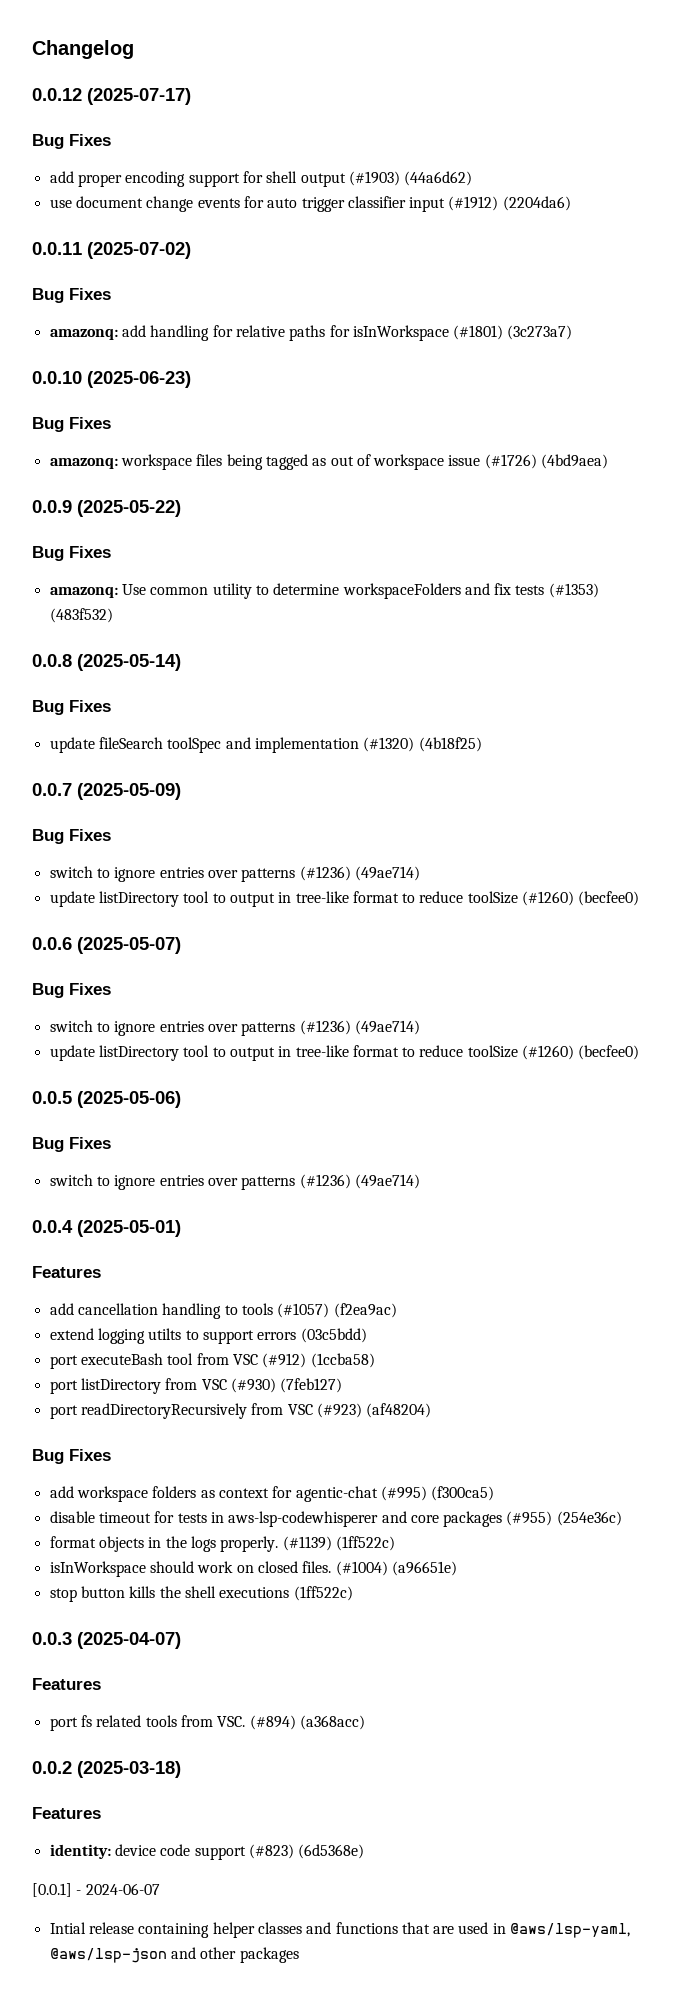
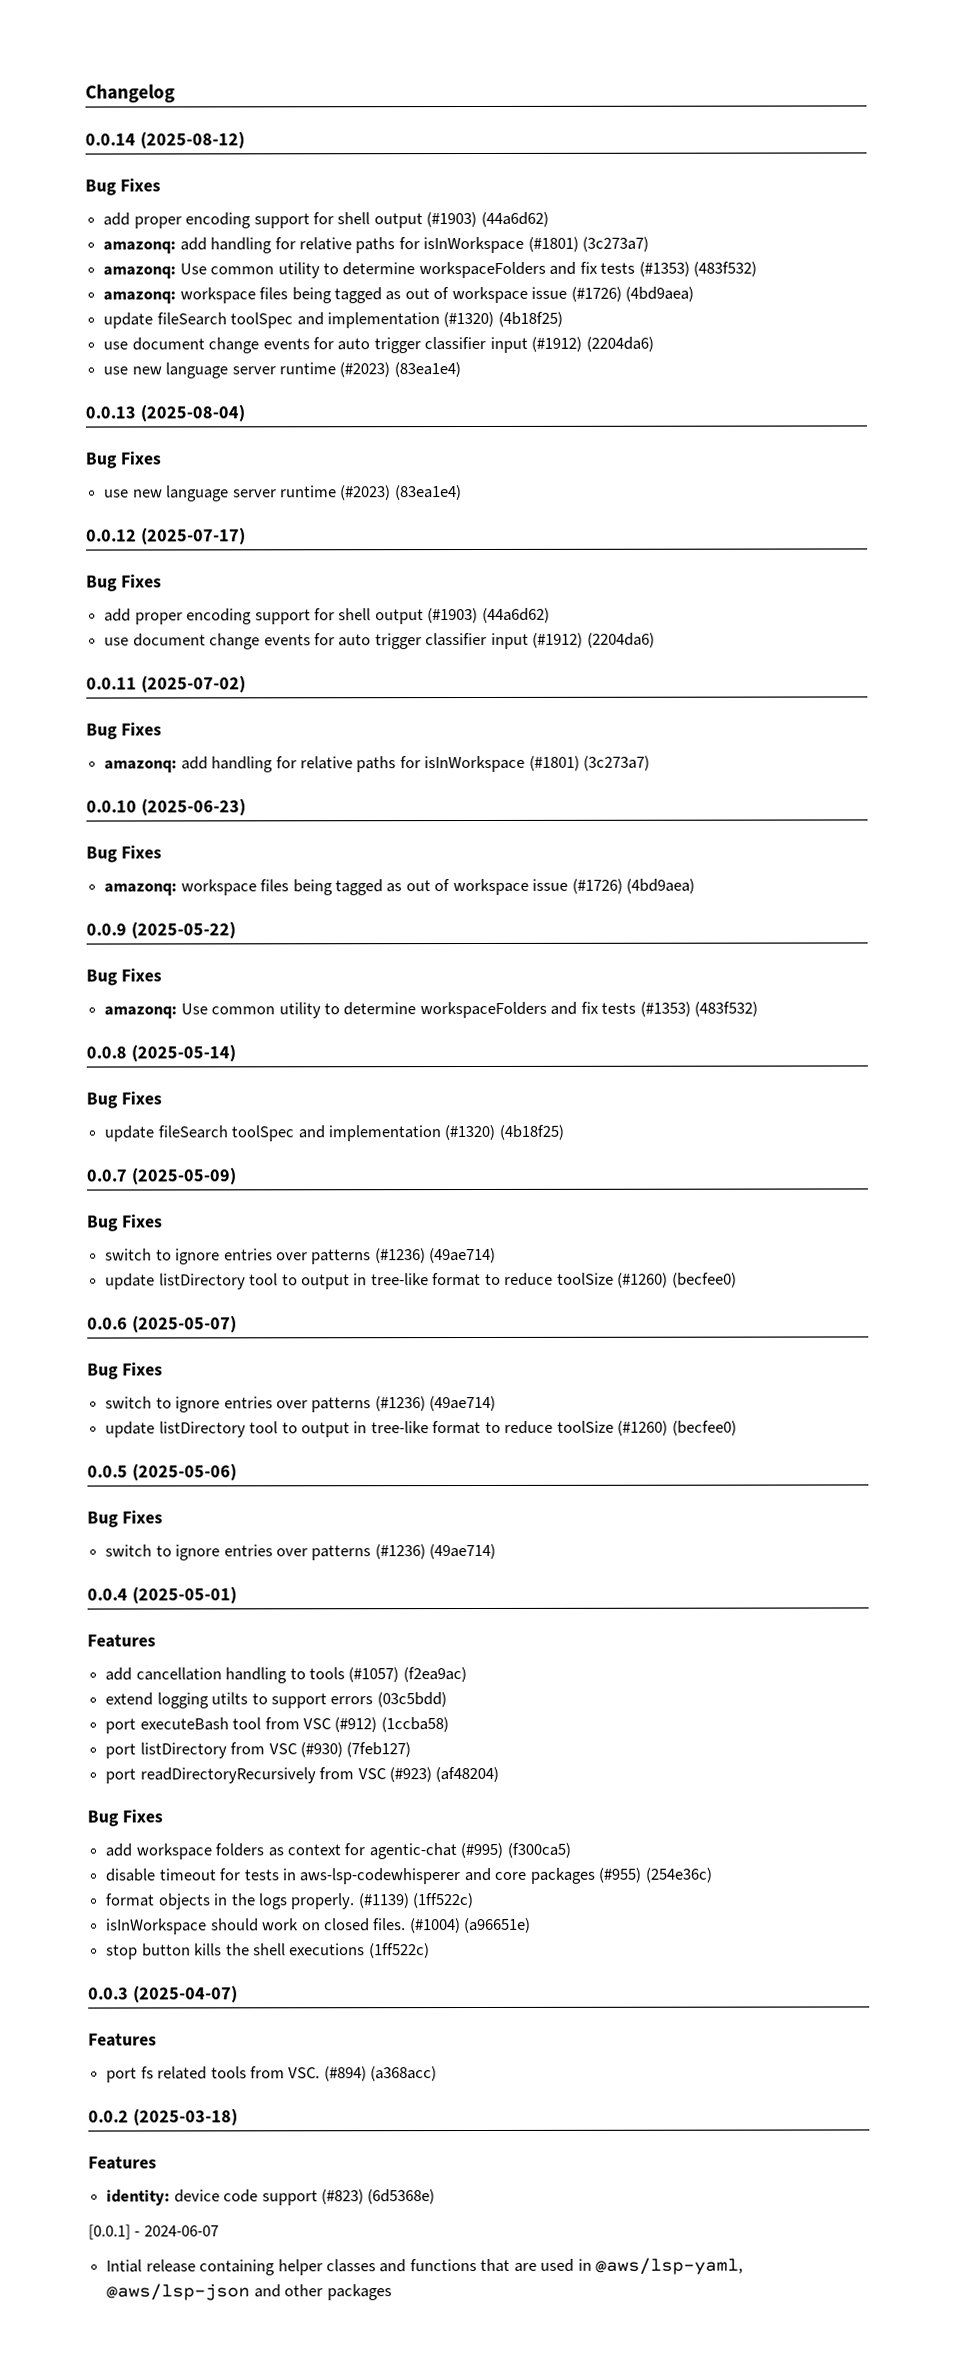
+ 0.0.14 (2025-08-12)
+ Bug Fixes
+ add proper encoding support for shell output (#1903) (44a6d62)
+ amazonq: add handling for relative paths for isInWorkspace (#1801) (3c273a7)
+ amazonq: Use common utility to determine workspaceFolders and fix tests (#1353) (483f532)
+ amazonq: workspace files being tagged as out of workspace issue (#1726) (4bd9aea)
+ update fileSearch toolSpec and implementation (#1320) (4b18f25)
+ use document change events for auto trigger classifier input (#1912) (2204da6)
+ use new language server runtime (#2023) (83ea1e4)
+ 0.0.13 (2025-08-04)
+ Bug Fixes
+ use new language server runtime (#2023) (83ea1e4)

